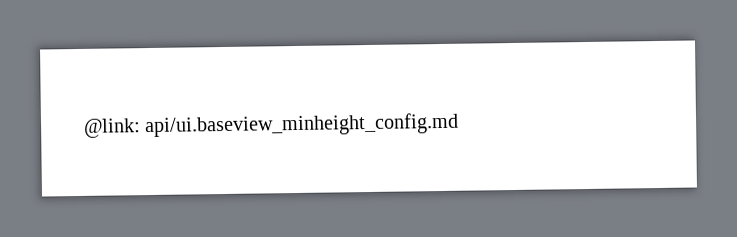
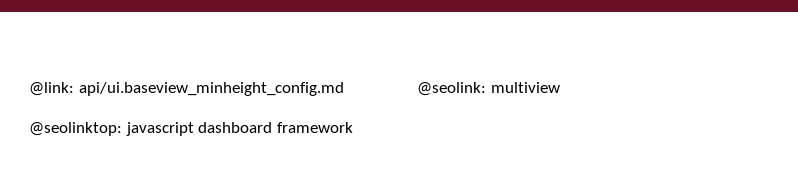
+ @seolinktop: javascript dashboard framework @seolink: multiview

